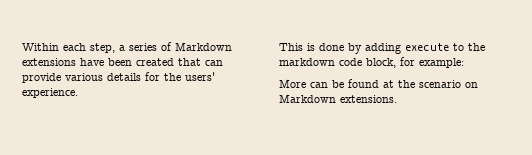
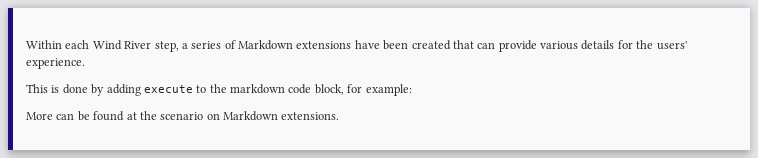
- Within each step, a series of Markdown extensions have been created that can provide various details for the users' experience.
+ Within each Wind River step, a series of Markdown extensions have been created that can provide various details for the users' experience.

